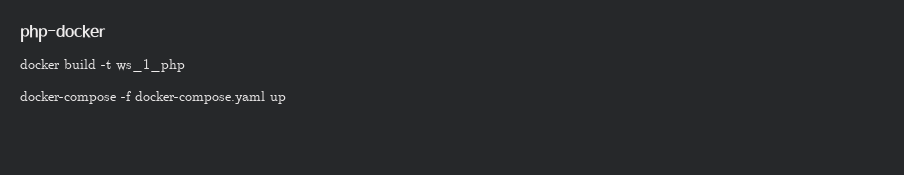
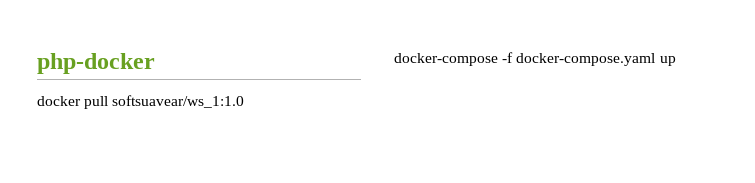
- docker build -t ws_1_php
+ docker pull softsuavear/ws_1:1.0

